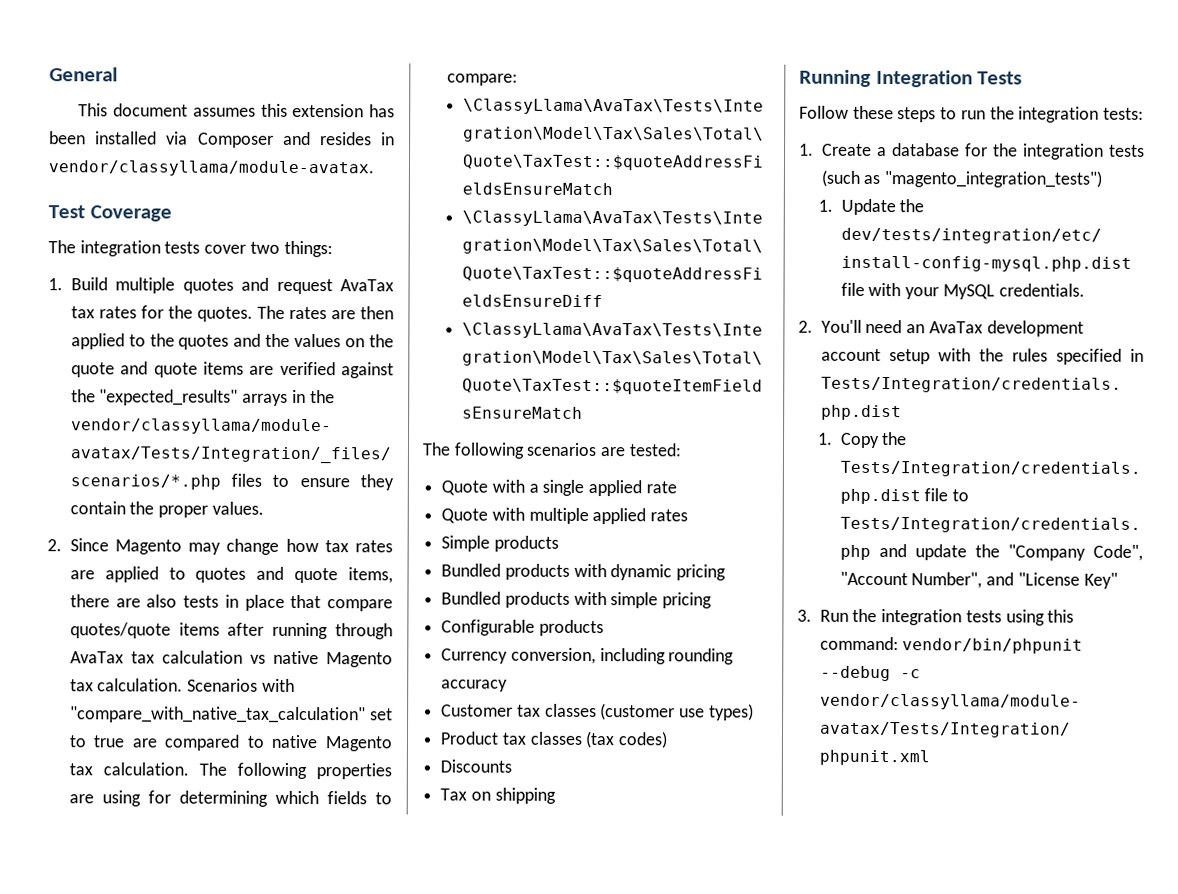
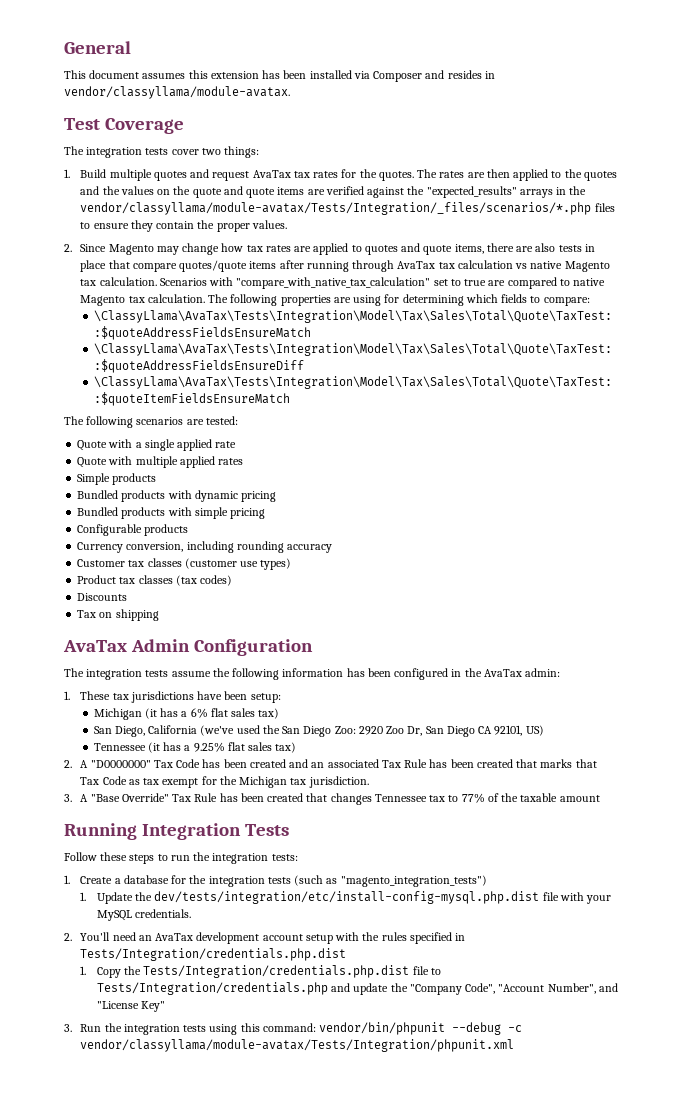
+ AvaTax Admin Configuration
+ The integration tests assume the following information has been configured in the AvaTax admin:
+ 1. These tax jurisdictions have been setup:
+ Michigan (it has a 6% flat sales tax)
+ San Diego, California (we've used the San Diego Zoo: 2920 Zoo Dr, San Diego CA 92101, US)
+ Tennessee (it has a 9.25% flat sales tax)
+ 2. A "D0000000" Tax Code has been created and an associated Tax Rule has been created that marks that Tax Code as tax exempt for the Michigan tax jurisdiction.
+ 3. A "Base Override" Tax Rule has been created that changes Tennessee tax to 77% of the taxable amount

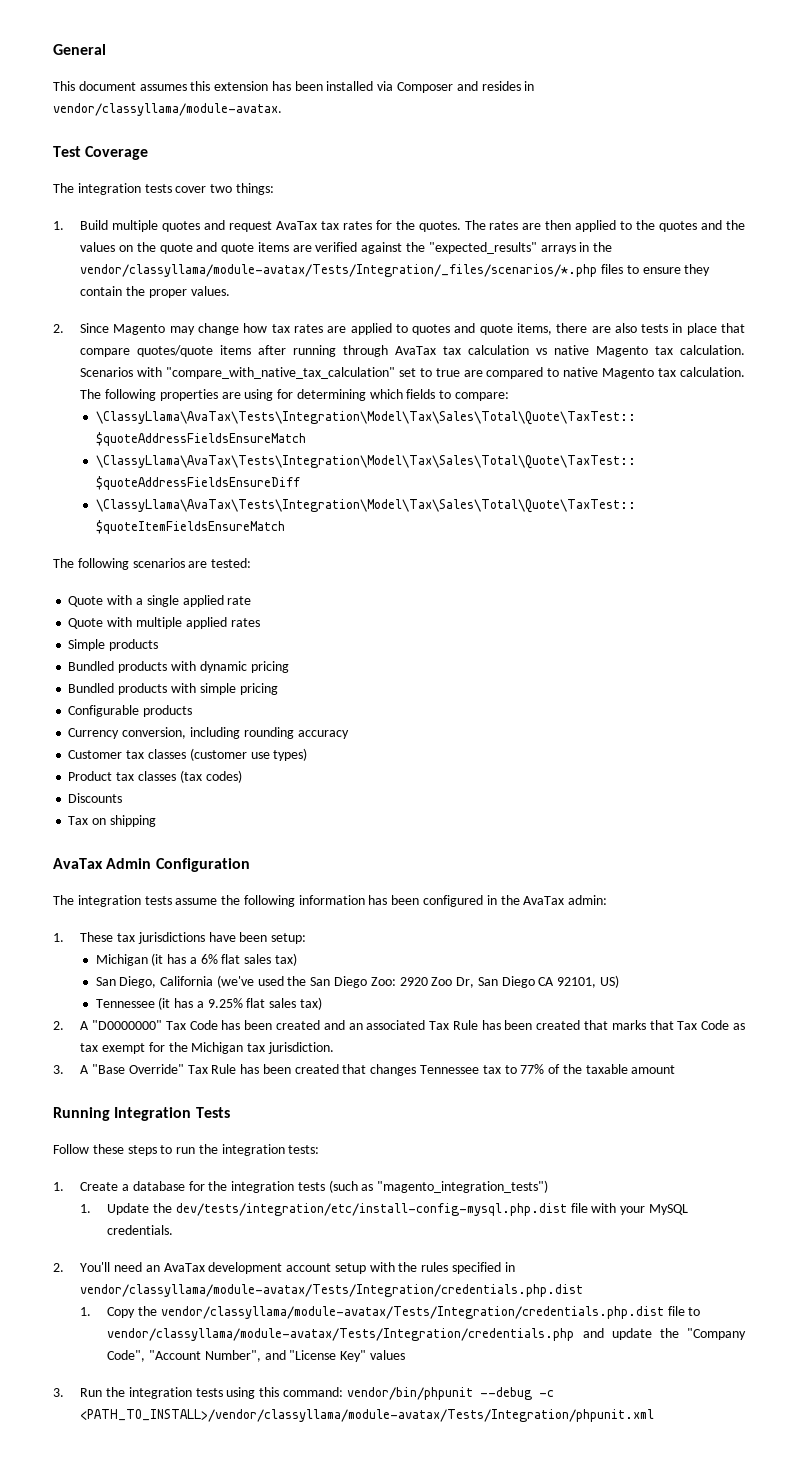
- 2. You'll need an AvaTax development account setup with the rules specified in Tests/Integration/credentials.php.dist
+ 2. You'll need an AvaTax development account setup with the rules specified in vendor/classyllama/module-avatax/Tests/Integration/credentials.php.dist
- 1. Copy the Tests/Integration/credentials.php.dist file to Tests/Integration/credentials.php and update the "Company Code", "Account Number", and "License Key"
+ 1. Copy the vendor/classyllama/module-avatax/Tests/Integration/credentials.php.dist file to vendor/classyllama/module-avatax/Tests/Integration/credentials.php and update the "Company Code", "Account Number", and "License Key" values
- 3. Run the integration tests using this command: vendor/bin/phpunit --debug -c vendor/classyllama/module-avatax/Tests/Integration/phpunit.xml
+ 3. Run the integration tests using this command: vendor/bin/phpunit --debug -c <PATH_TO_INSTALL>/vendor/classyllama/module-avatax/Tests/Integration/phpunit.xml

